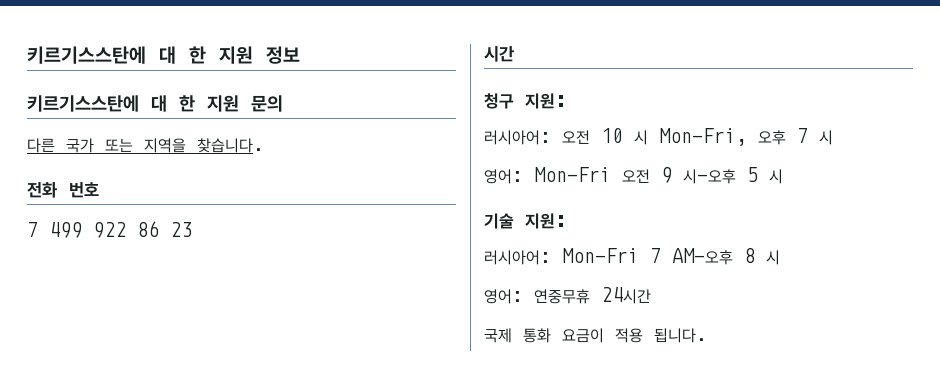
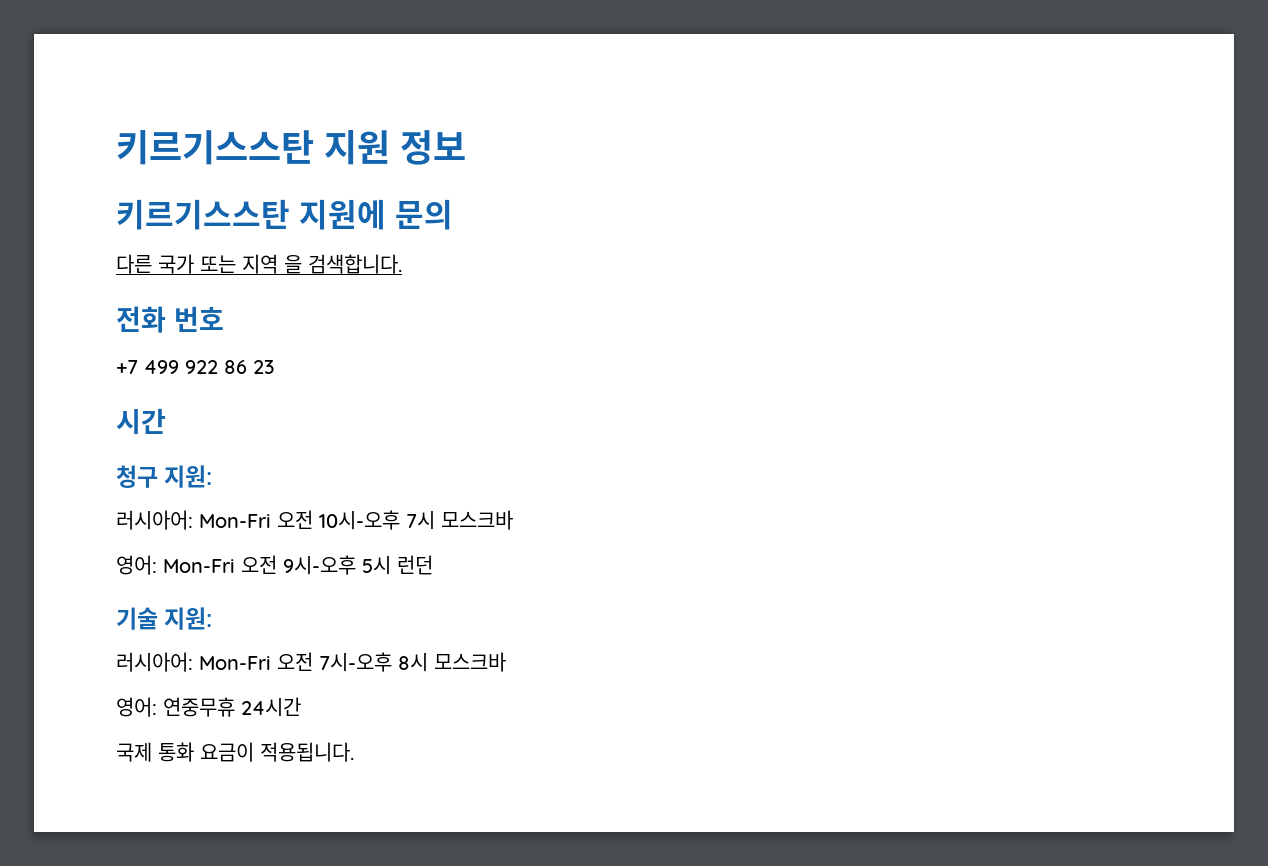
- 키르기스스탄에 대 한 지원 정보
+ 키르기스스탄 지원 정보
- 키르기스스탄에 대 한 지원 문의
+ 키르기스스탄 지원에 문의
- 다른 국가 또는 지역을 찾습니다.
+ 다른 국가 또는 지역 을 검색합니다.
- 7 499 922 86 23
+ +7 499 922 86 23
- 러시아어: 오전 10 시 Mon-Fri, 오후 7 시
+ 러시아어: Mon-Fri 오전 10시-오후 7시 모스크바
- 영어: Mon-Fri 오전 9 시-오후 5 시
+ 영어: Mon-Fri 오전 9시-오후 5시 런던
- 러시아어: Mon-Fri 7 AM-오후 8 시
+ 러시아어: Mon-Fri 오전 7시-오후 8시 모스크바
- 국제 통화 요금이 적용 됩니다.
+ 국제 통화 요금이 적용됩니다.

